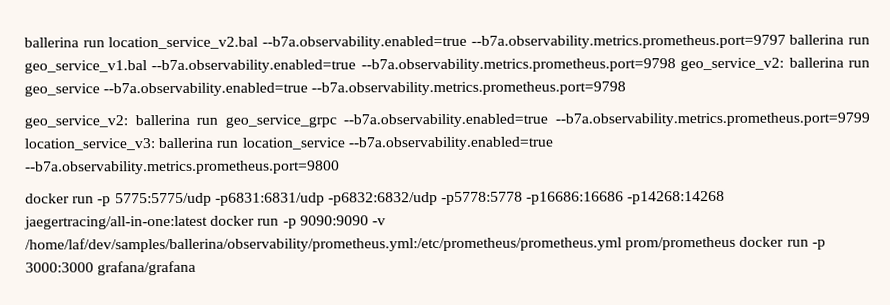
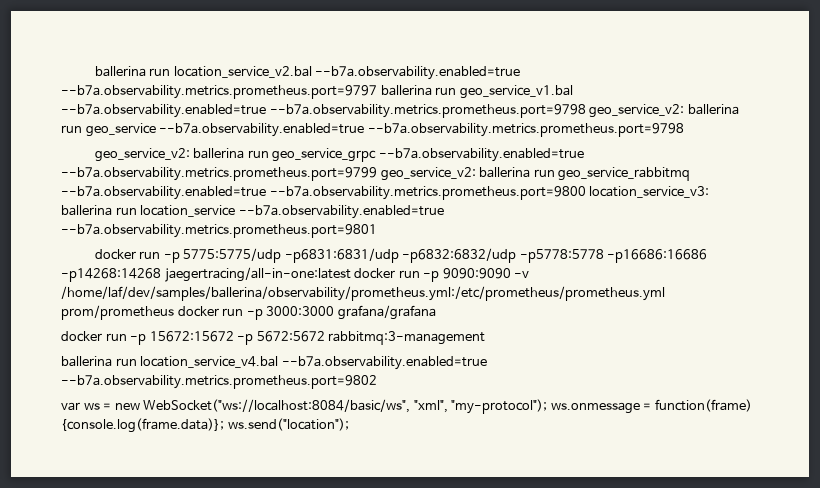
- geo_service_v2: ballerina run geo_service_grpc --b7a.observability.enabled=true --b7a.observability.metrics.prometheus.port=9799 location_service_v3: ballerina run location_service --b7a.observability.enabled=true --b7a.observability.metrics.prometheus.port=9800
+ geo_service_v2: ballerina run geo_service_grpc --b7a.observability.enabled=true --b7a.observability.metrics.prometheus.port=9799 geo_service_v2: ballerina run geo_service_rabbitmq --b7a.observability.enabled=true --b7a.observability.metrics.prometheus.port=9800 location_service_v3: ballerina run location_service --b7a.observability.enabled=true --b7a.observability.metrics.prometheus.port=9801
+ docker run -p 15672:15672 -p 5672:5672 rabbitmq:3-management
+ ballerina run location_service_v4.bal --b7a.observability.enabled=true --b7a.observability.metrics.prometheus.port=9802
+ var ws = new WebSocket("ws://localhost:8084/basic/ws", "xml", "my-protocol"); ws.onmessage = function(frame) {console.log(frame.data)}; ws.send("location");

